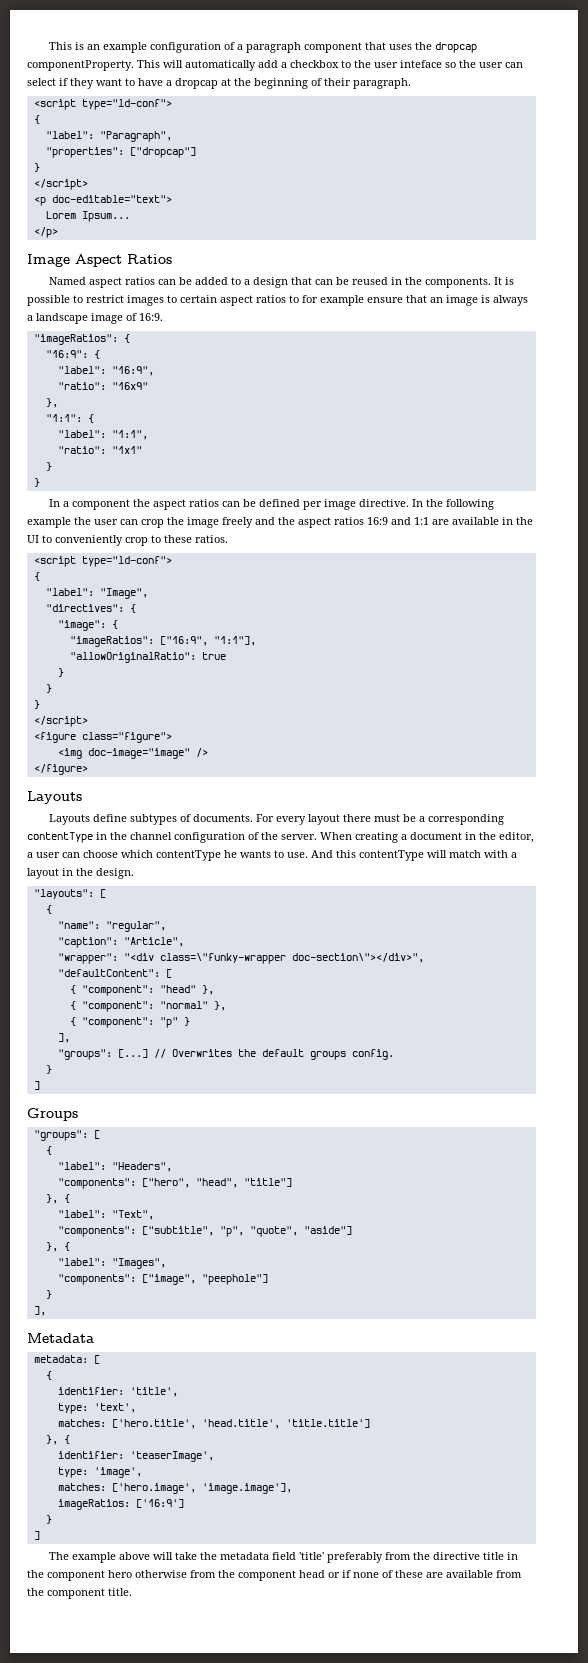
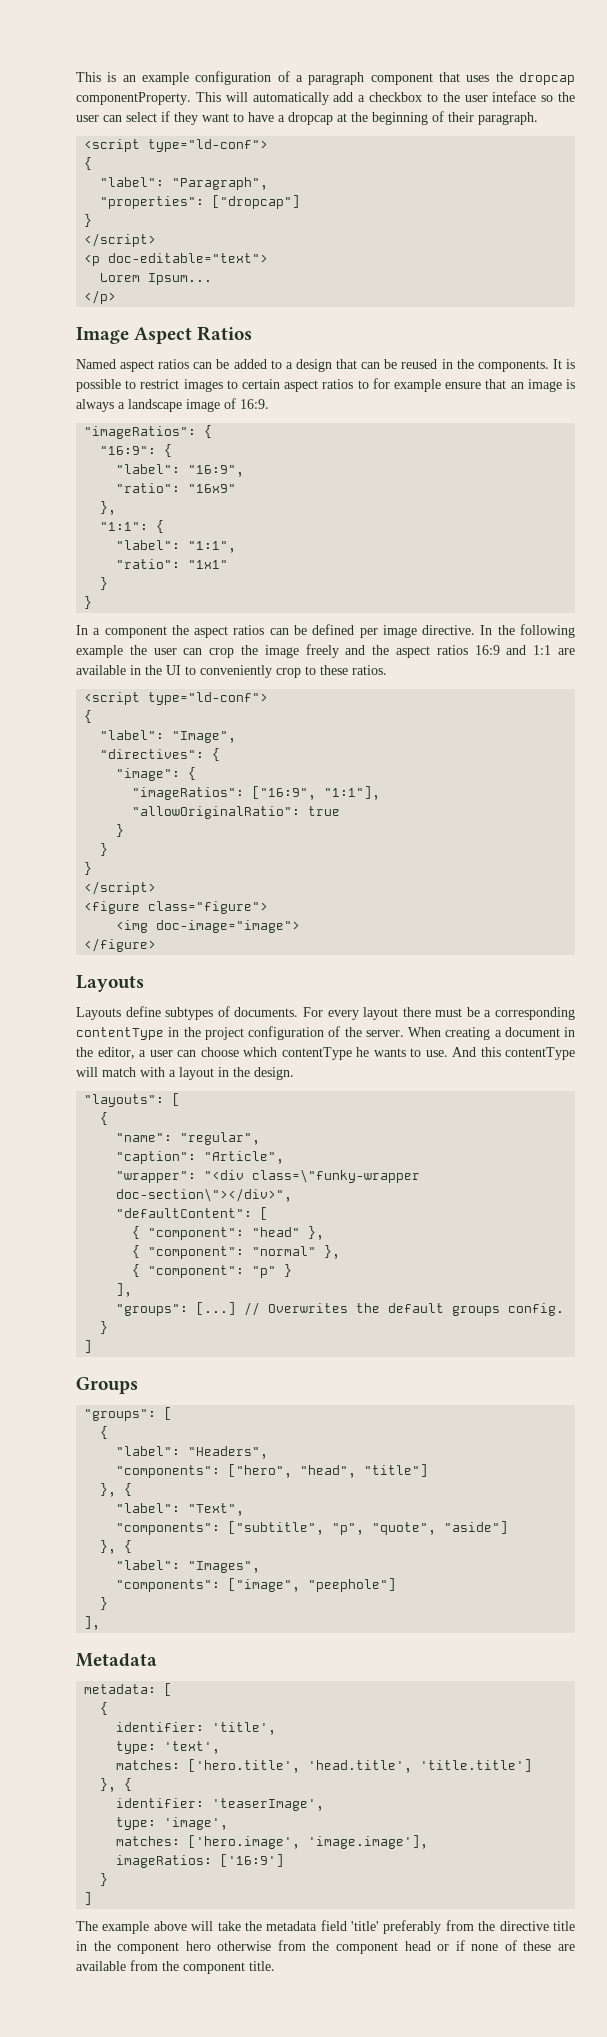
- <img doc-image="image" />
+ <img doc-image="image">
- For every layout there must be a corresponding contentType in the channel configuration of the server.
+ For every layout there must be a corresponding contentType in the project configuration of the server.

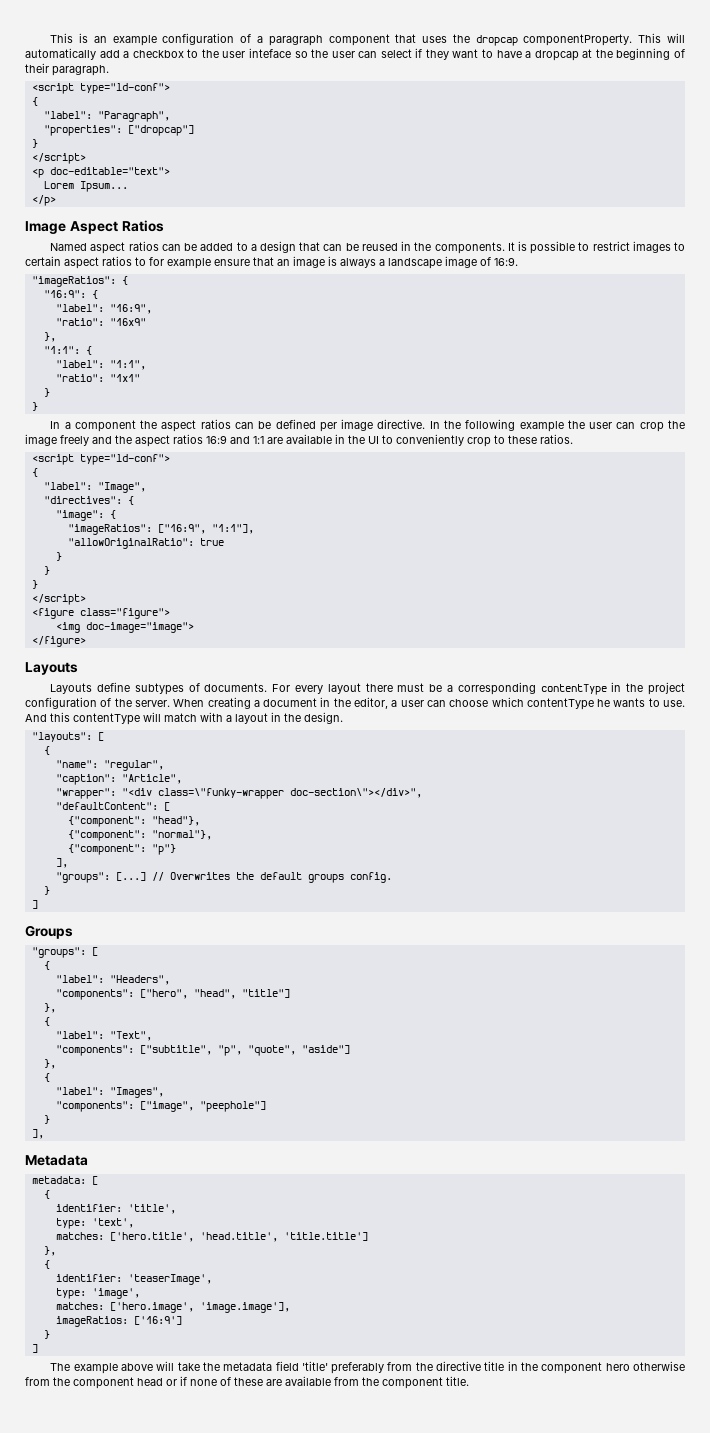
- { "component": "head" },
- { "component": "normal" },
- { "component": "p" }
+ {"component": "head"},
+ {"component": "normal"},
+ {"component": "p"}
  "components": ["hero", "head", "title"]
- }, {
+ },
+ {
  "components": ["subtitle", "p", "quote", "aside"]
- }, {
+ },
+ {
  matches: ['hero.title', 'head.title', 'title.title']
- }, {
+ },
+ {

